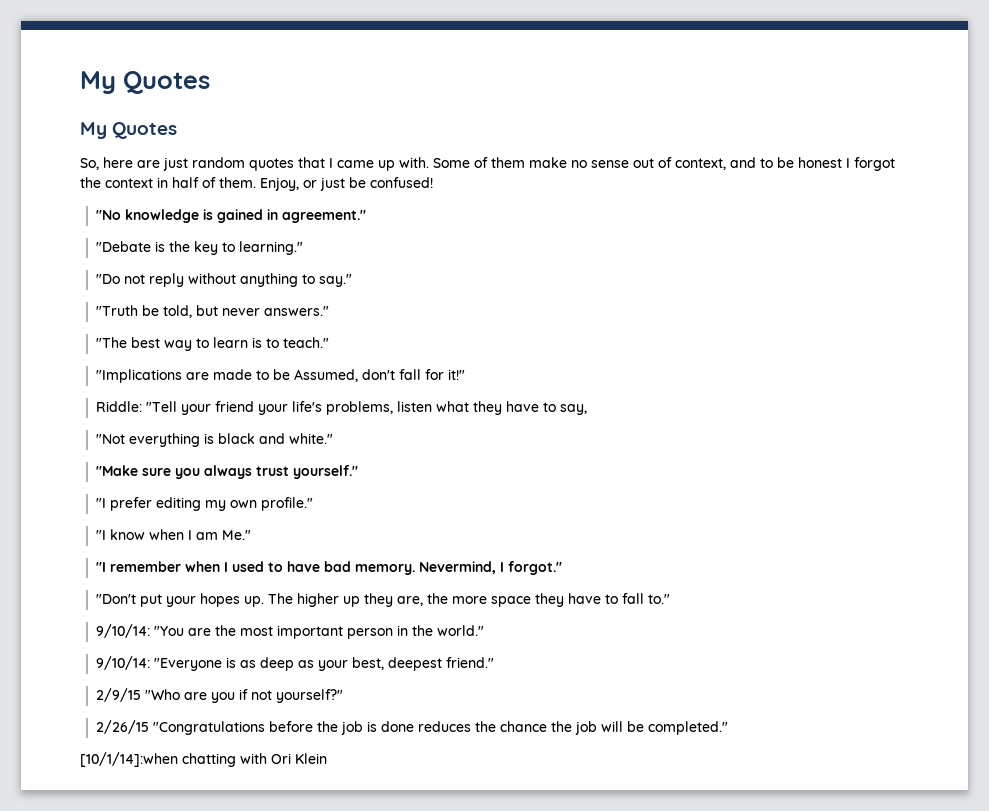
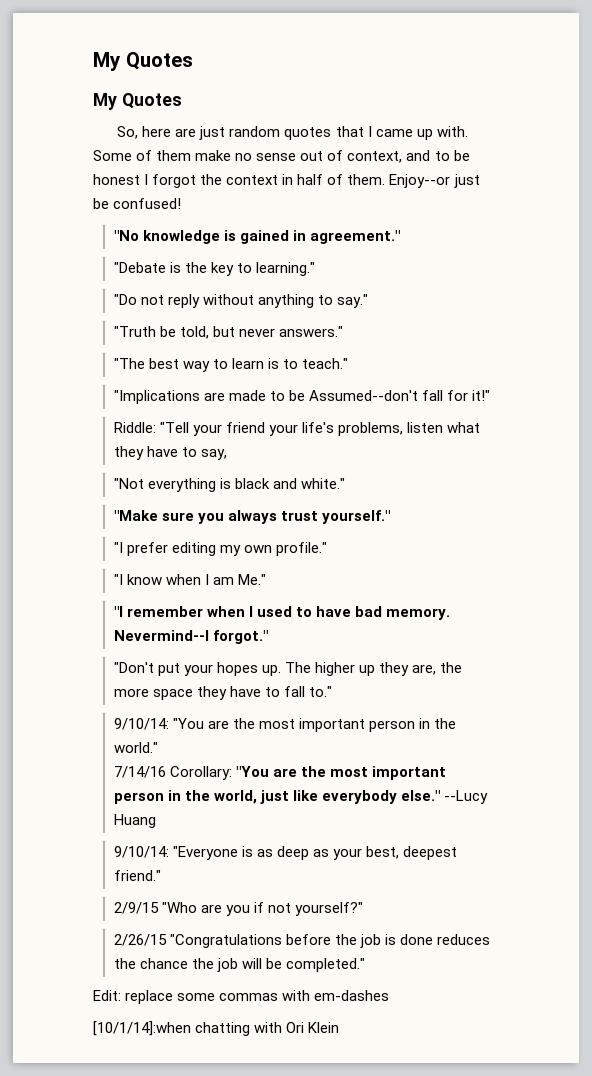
- Enjoy, or just be confused!
+ Enjoy--or just be confused!
- "Implications are made to be Assumed, don't fall for it!"
+ "Implications are made to be Assumed--don't fall for it!"
- Nevermind, I forgot."
+ Nevermind--I forgot."
+ 7/14/16 Corollary: "You are the most important person in the world, just like everybody else." --Lucy Huang
+ Edit: replace some commas with em-dashes

